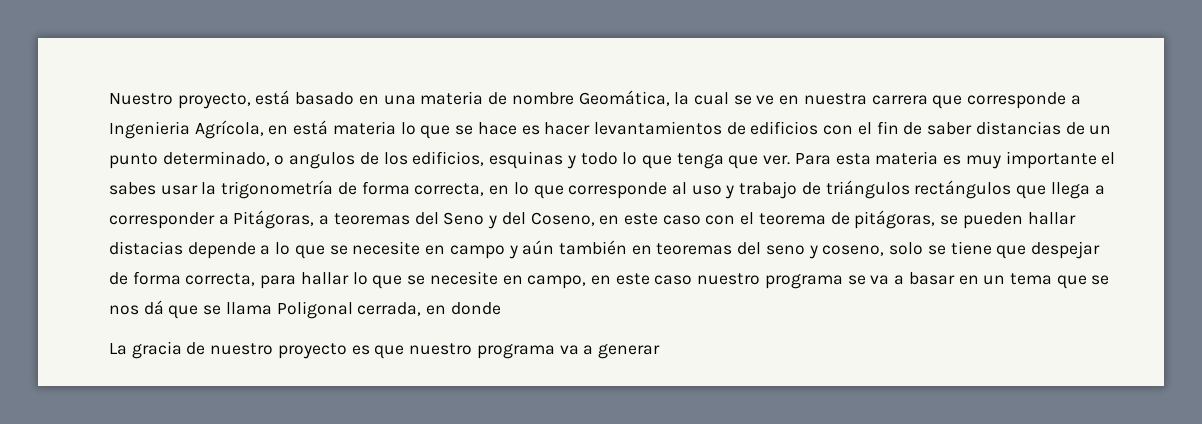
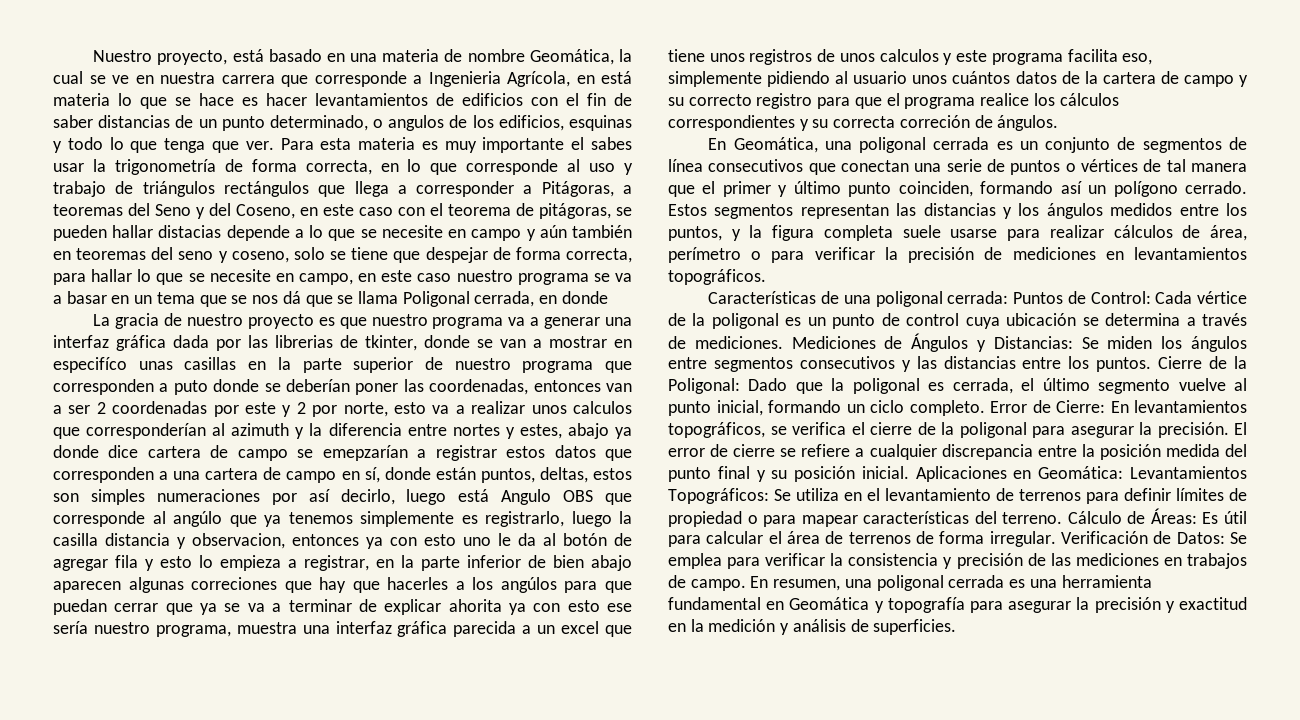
- La gracia de nuestro proyecto es que nuestro programa va a generar
+ La gracia de nuestro proyecto es que nuestro programa va a generar una interfaz gráfica dada por las librerias de tkinter, donde se van a mostrar en especifíco unas casillas en la parte superior de nuestro programa que corresponden a puto donde se deberían poner las coordenadas, entonces van a ser 2 coordenadas por este y 2 por norte, esto va a realizar unos calculos que corresponderían al azimuth y la diferencia entre nortes y estes, abajo ya donde dice cartera de campo se emepzarían a registrar estos datos que corresponden a una cartera de campo en sí, donde están puntos, deltas, estos son simples numeraciones por así decirlo, luego está Angulo OBS que corresponde al angúlo que ya tenemos simplemente es registrarlo, luego la casilla distancia y observacion, entonces ya con esto uno le da al botón de agregar fila y esto lo empieza a registrar, en la parte inferior de bien abajo aparecen algunas correciones que hay que hacerles a los angúlos para que puedan cerrar que ya se va a terminar de explicar ahorita ya con esto ese sería nuestro programa, muestra una interfaz gráfica parecida a un excel que tiene unos registros de unos calculos y este programa facilita eso, simplemente pidiendo al usuario unos cuántos datos de la cartera de campo y su correcto registro para que el programa realice los cálculos correspondientes y su correcta correción de ángulos.
+ En Geomática, una poligonal cerrada es un conjunto de segmentos de línea consecutivos que conectan una serie de puntos o vértices de tal manera que el primer y último punto coinciden, formando así un polígono cerrado. Estos segmentos representan las distancias y los ángulos medidos entre los puntos, y la figura completa suele usarse para realizar cálculos de área, perímetro o para verificar la precisión de mediciones en levantamientos topográficos.
+ Características de una poligonal cerrada: Puntos de Control: Cada vértice de la poligonal es un punto de control cuya ubicación se determina a través de mediciones. Mediciones de Ángulos y Distancias: Se miden los ángulos entre segmentos consecutivos y las distancias entre los puntos. Cierre de la Poligonal: Dado que la poligonal es cerrada, el último segmento vuelve al punto inicial, formando un ciclo completo. Error de Cierre: En levantamientos topográficos, se verifica el cierre de la poligonal para asegurar la precisión. El error de cierre se refiere a cualquier discrepancia entre la posición medida del punto final y su posición inicial. Aplicaciones en Geomática: Levantamientos Topográficos: Se utiliza en el levantamiento de terrenos para definir límites de propiedad o para mapear características del terreno. Cálculo de Áreas: Es útil para calcular el área de terrenos de forma irregular. Verificación de Datos: Se emplea para verificar la consistencia y precisión de las mediciones en trabajos de campo. En resumen, una poligonal cerrada es una herramienta fundamental en Geomática y topografía para asegurar la precisión y exactitud en la medición y análisis de superficies.

